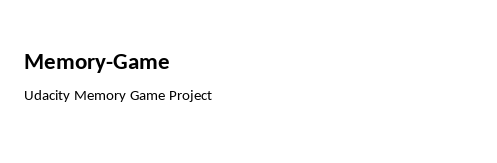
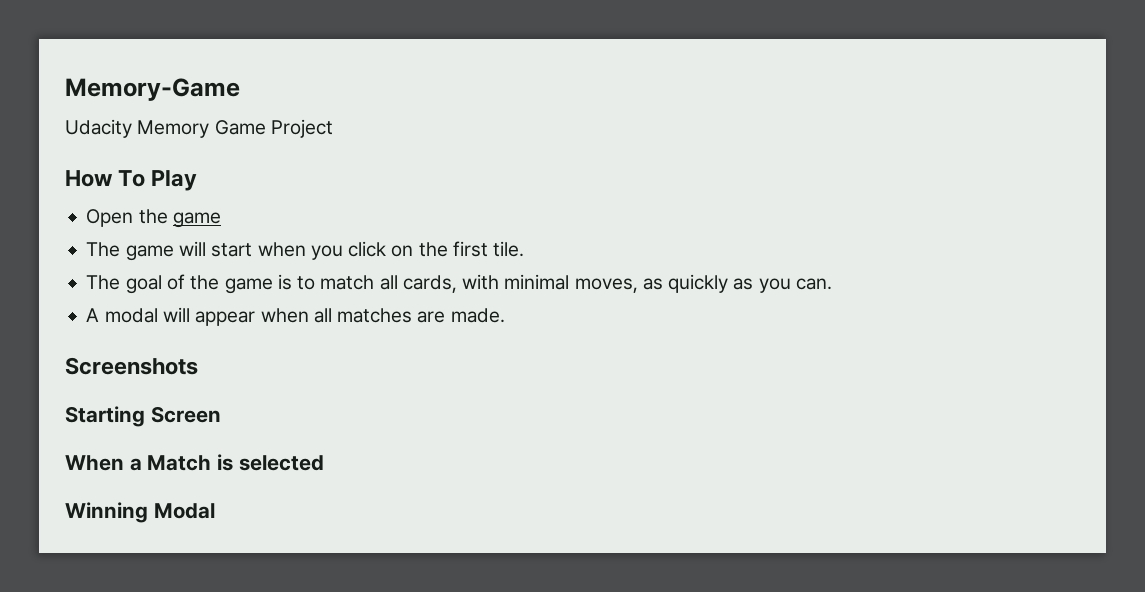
+ How To Play
+ Open the game
+ The game will start when you click on the first tile.
+ The goal of the game is to match all cards, with minimal moves, as quickly as you can.
+ A modal will appear when all matches are made.
+ Screenshots
+ Starting Screen
+ When a Match is selected
+ Winning Modal

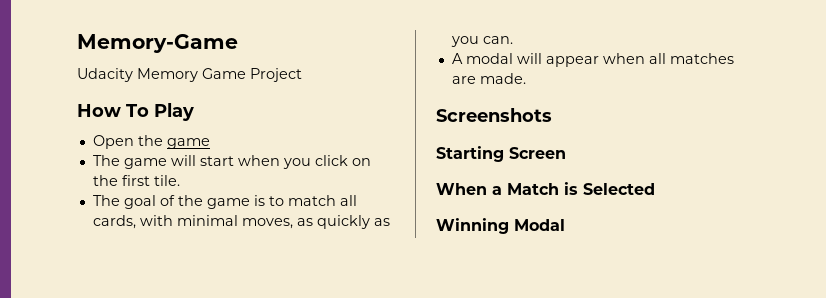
- When a Match is selected
+ When a Match is Selected

